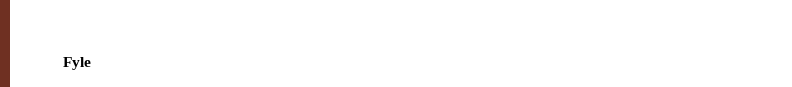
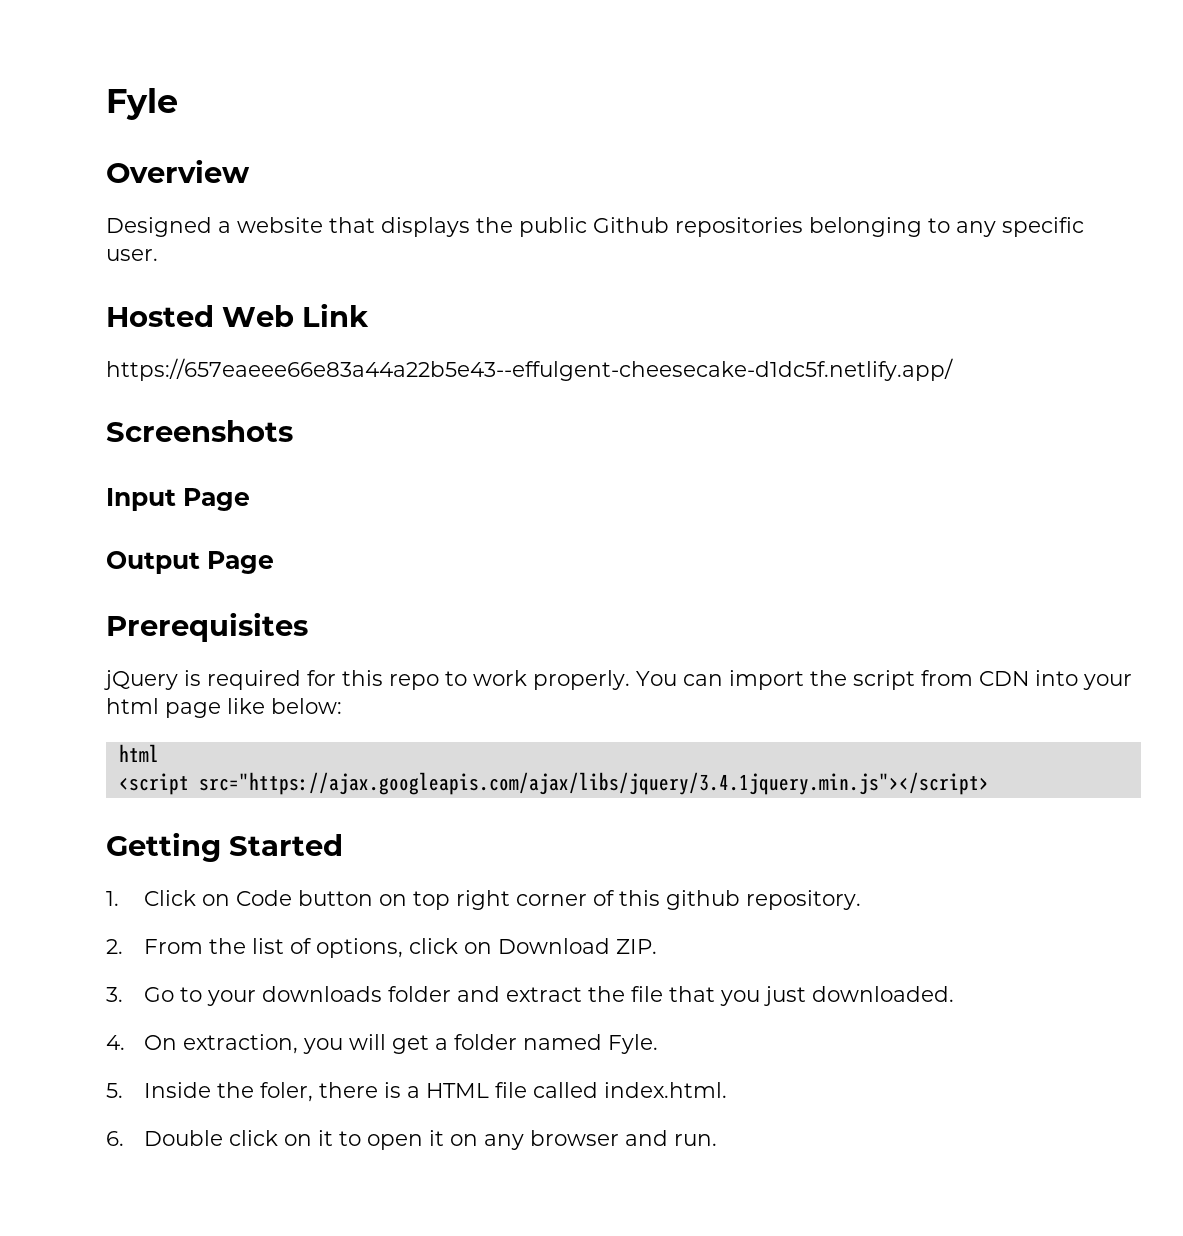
+ Overview
+ Designed a website that displays the public Github repositories belonging to any specific user.
+ Hosted Web Link
+ https://657eaeee66e83a44a22b5e43--effulgent-cheesecake-d1dc5f.netlify.app/
+ Screenshots
+ Input Page
+ Output Page
+ Prerequisites
+ jQuery is required for this repo to work properly. You can import the script from CDN into your html page like below:
+ html
+ <script src="https://ajax.googleapis.com/ajax/libs/jquery/3.4.1jquery.min.js"></script>
+ Getting Started
+ 1. Click on Code button on top right corner of this github repository.
+ 2. From the list of options, click on Download ZIP.
+ 3. Go to your downloads folder and extract the file that you just downloaded.
+ 4. On extraction, you will get a folder named Fyle.
+ 5. Inside the foler, there is a HTML file called index.html.
+ 6. Double click on it to open it on any browser and run.

